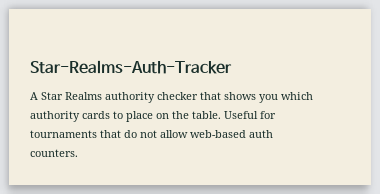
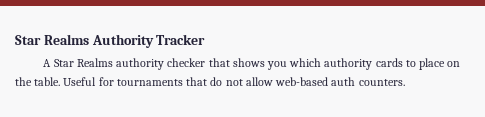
- Star-Realms-Auth-Tracker
+ Star Realms Authority Tracker

